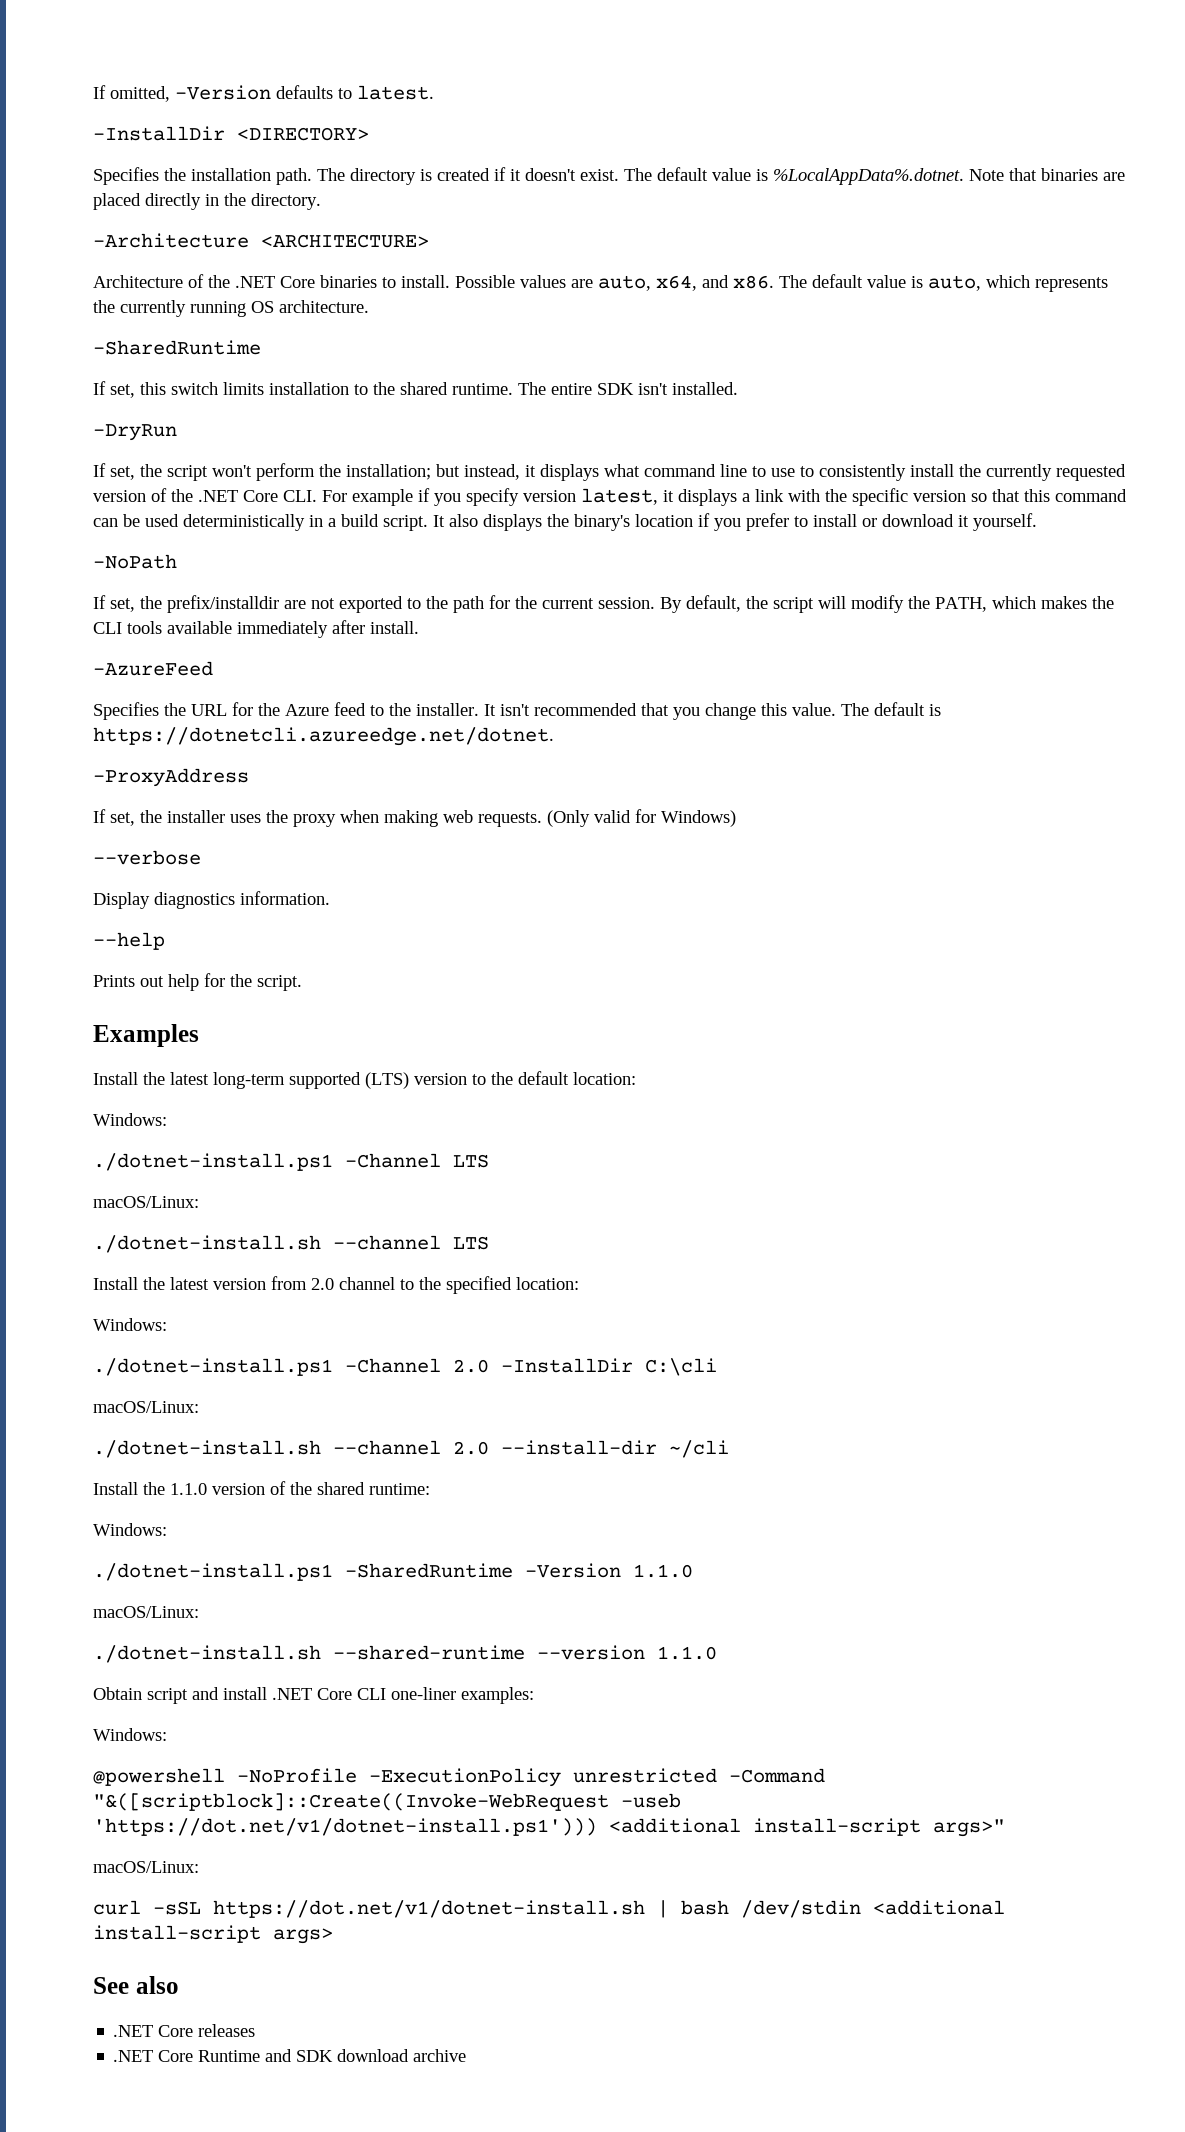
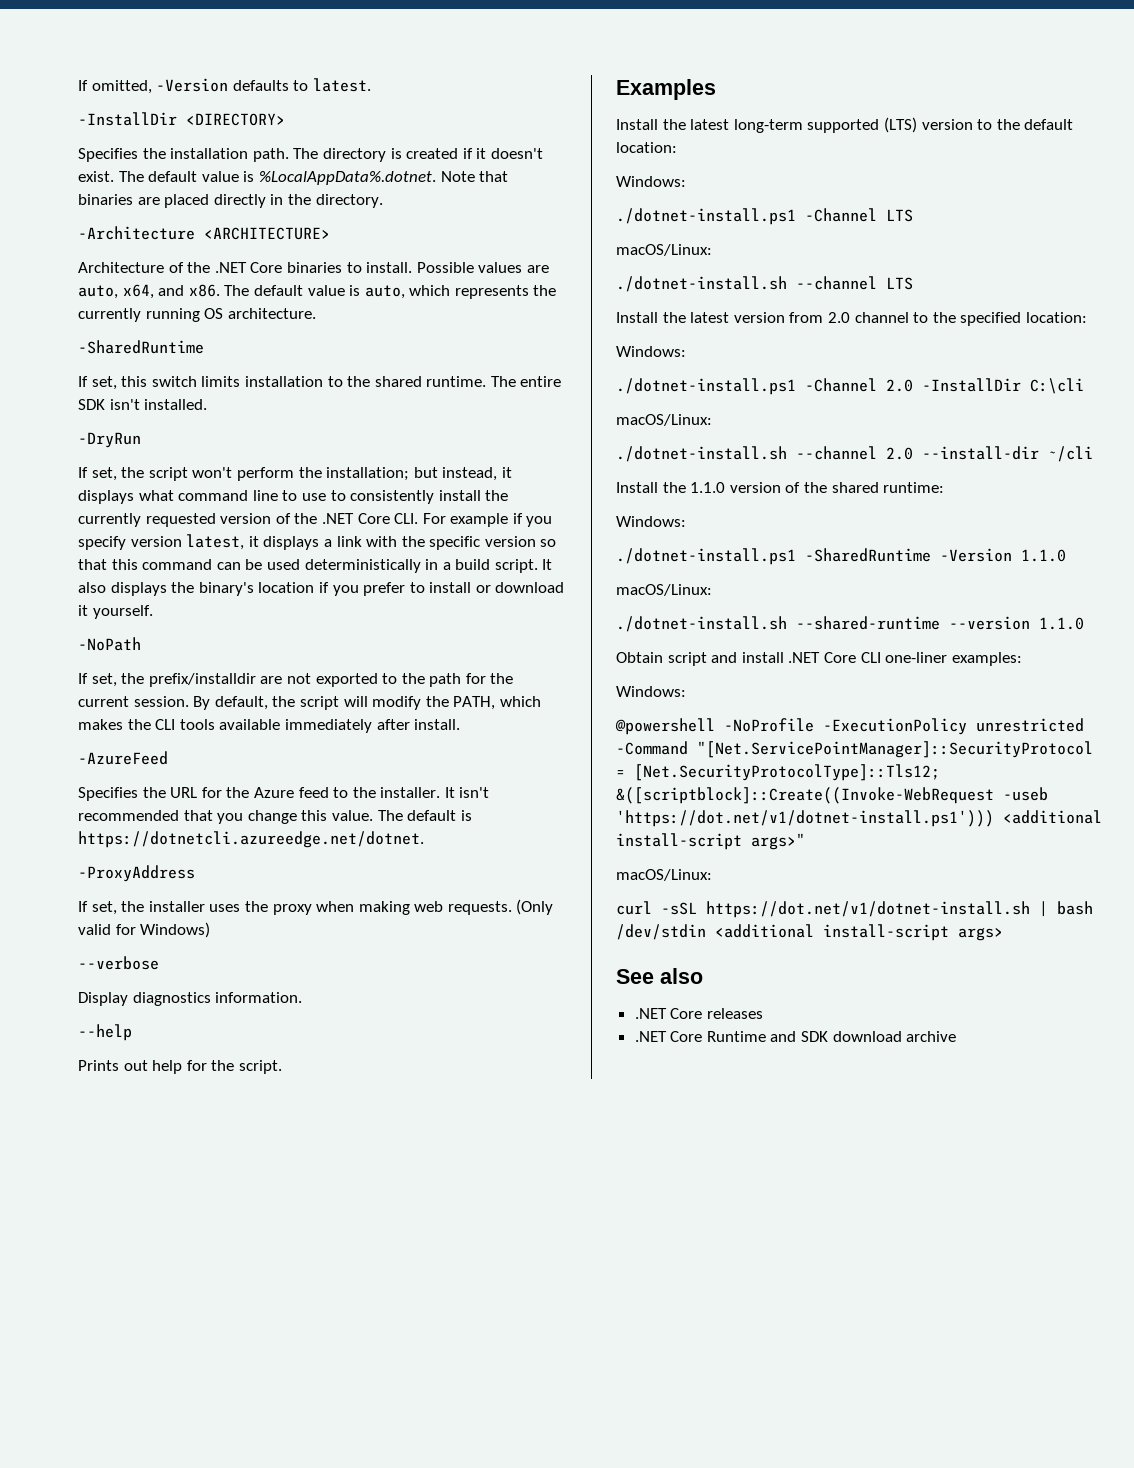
- @powershell -NoProfile -ExecutionPolicy unrestricted -Command "&([scriptblock]::Create((Invoke-WebRequest -useb 'https://dot.net/v1/dotnet-install.ps1'))) <additional install-script args>"
+ @powershell -NoProfile -ExecutionPolicy unrestricted -Command "[Net.ServicePointManager]::SecurityProtocol = [Net.SecurityProtocolType]::Tls12; &([scriptblock]::Create((Invoke-WebRequest -useb 'https://dot.net/v1/dotnet-install.ps1'))) <additional install-script args>"

